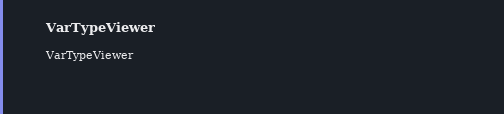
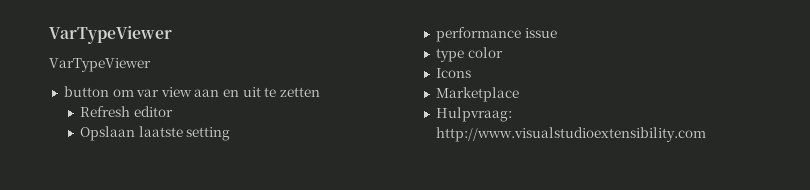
+ button om var view aan en uit te zetten
+ Refresh editor
+ Opslaan laatste setting
+ performance issue
+ type color
+ Icons
+ Marketplace
+ Hulpvraag: http://www.visualstudioextensibility.com

